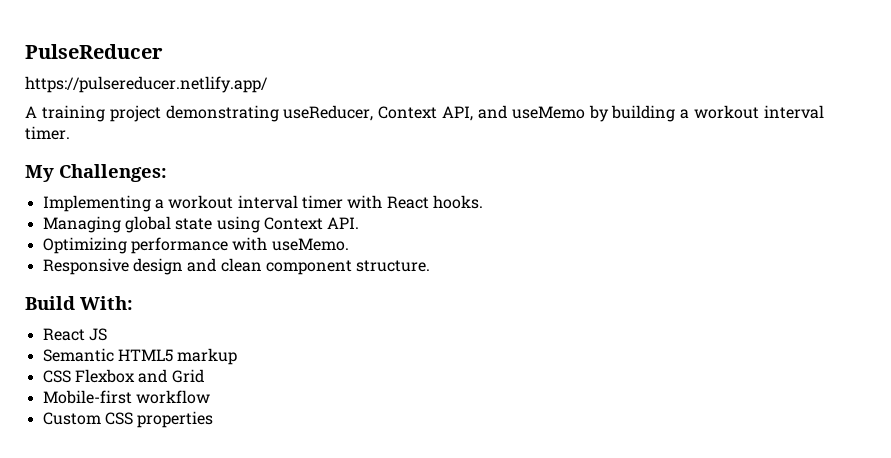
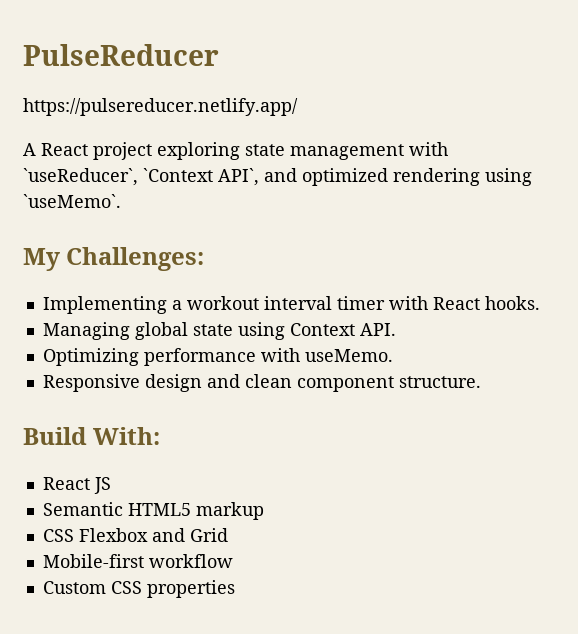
- A training project demonstrating useReducer, Context API, and useMemo by building a workout interval timer.
+ A React project exploring state management with `useReducer`, `Context API`, and optimized rendering using `useMemo`.

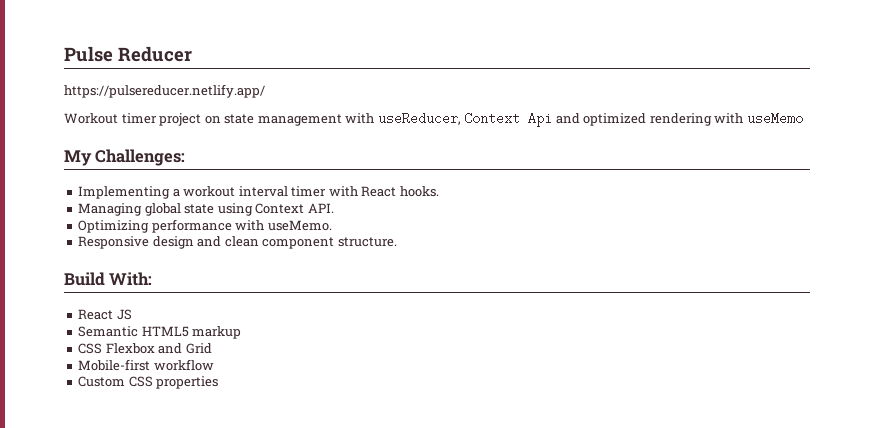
- PulseReducer
+ Pulse Reducer
- A React project exploring state management with `useReducer`, `Context API`, and optimized rendering using `useMemo`.
+ Workout timer project on state management with useReducer, Context Api and optimized rendering with useMemo

